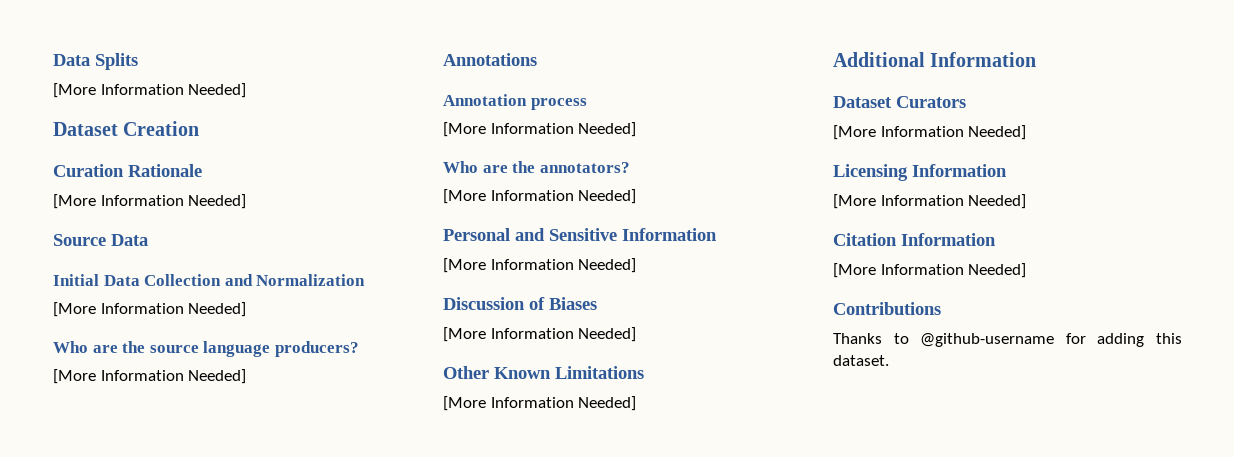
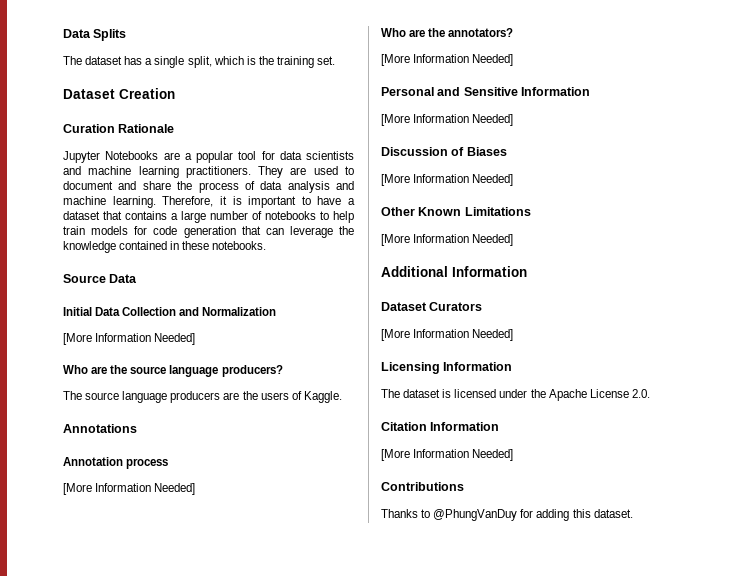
  Data Splits
- [More Information Needed]
+ The dataset has a single split, which is the training set.
  Dataset Creation
  Curation Rationale
- [More Information Needed]
+ Jupyter Notebooks are a popular tool for data scientists and machine learning practitioners. They are used to document and share the process of data analysis and machine learning. Therefore, it is important to have a dataset that contains a large number of notebooks to help train models for code generation that can leverage the knowledge contained in these notebooks.
  Who are the source language producers?
- [More Information Needed]
+ The source language producers are the users of Kaggle.
  Licensing Information
- [More Information Needed]
+ The dataset is licensed under the Apache License 2.0.
- Thanks to @github-username for adding this dataset.
+ Thanks to @PhungVanDuy for adding this dataset.

